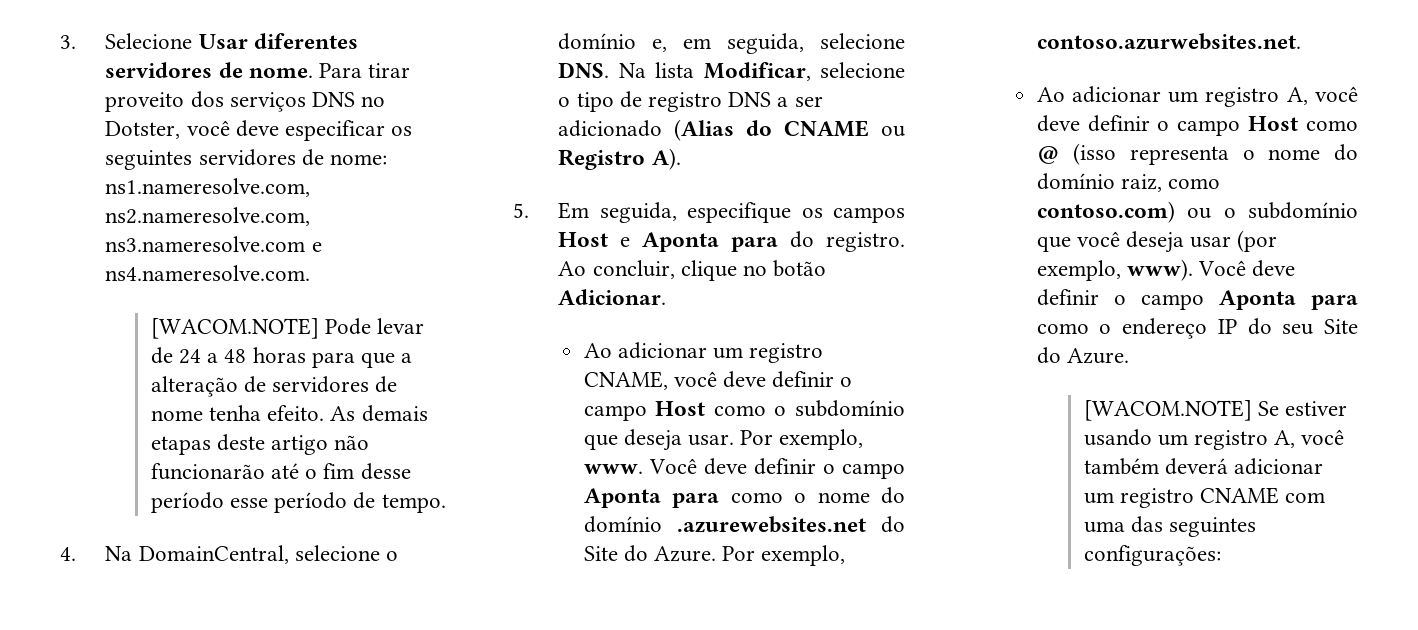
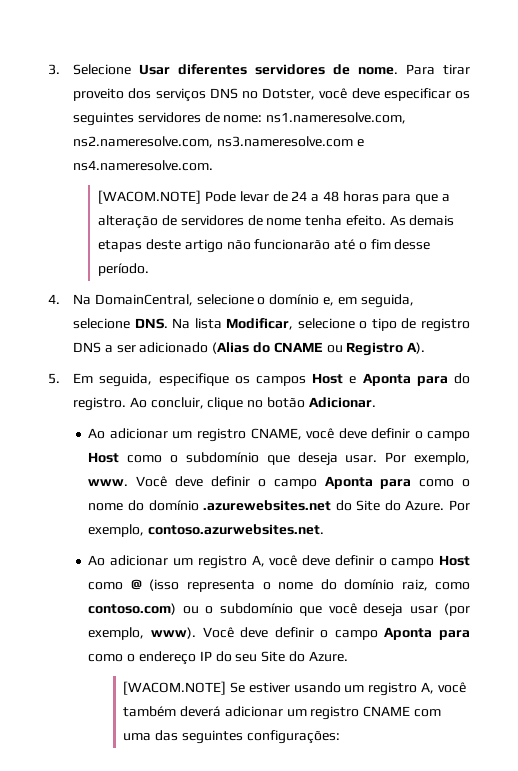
- As demais etapas deste artigo não funcionarão até o fim desse período esse período de tempo.
+ As demais etapas deste artigo não funcionarão até o fim desse período.

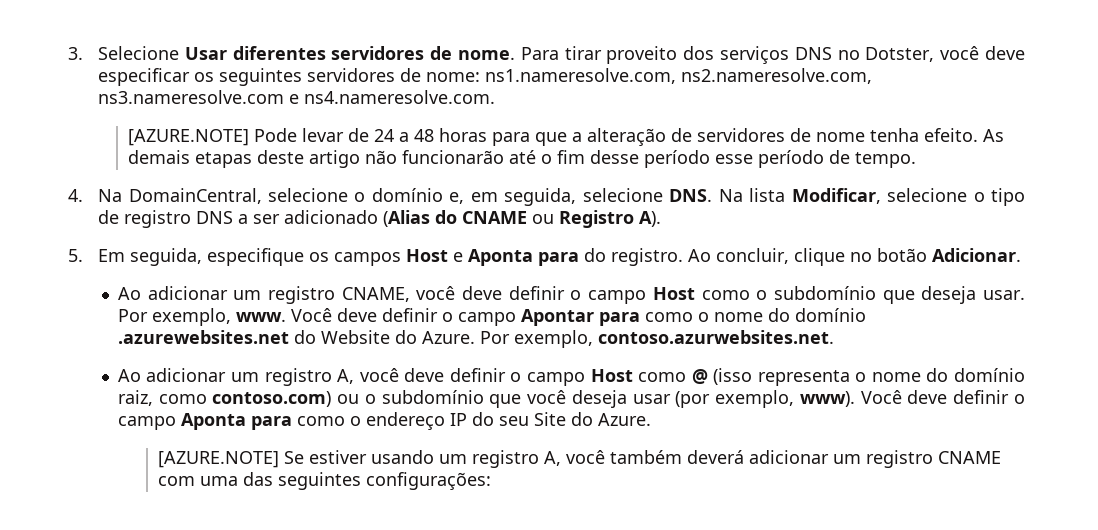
- [WACOM.NOTE] Pode levar de 24 a 48 horas para que a alteração de servidores de nome tenha efeito.
+ [AZURE.NOTE] Pode levar de 24 a 48 horas para que a alteração de servidores de nome tenha efeito.
- As demais etapas deste artigo não funcionarão até o fim desse período.
+ As demais etapas deste artigo não funcionarão até o fim desse período esse período de tempo.
- Você deve definir o campo Aponta para como o nome do domínio .azurewebsites.net do Site do Azure.
+ Você deve definir o campo Apontar para como o nome do domínio .azurewebsites.net do Website do Azure.
- [WACOM.NOTE] Se estiver usando um registro A, você também deverá adicionar um registro CNAME com uma das seguintes configurações:
+ [AZURE.NOTE] Se estiver usando um registro A, você também deverá adicionar um registro CNAME com uma das seguintes configurações:

